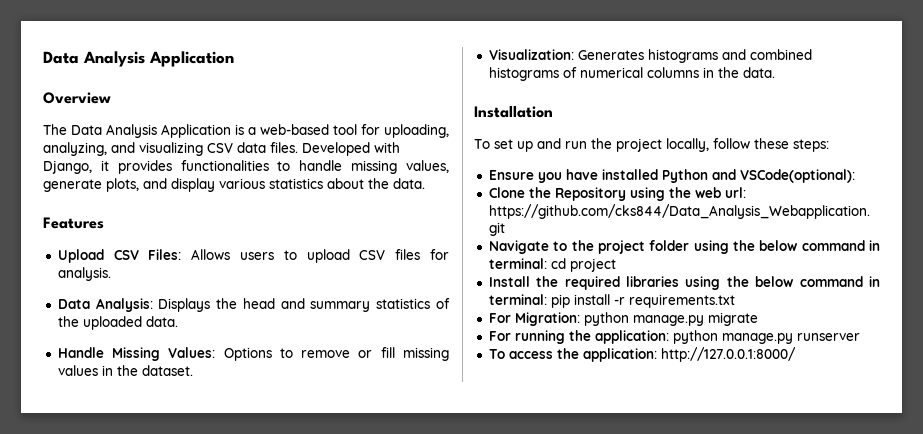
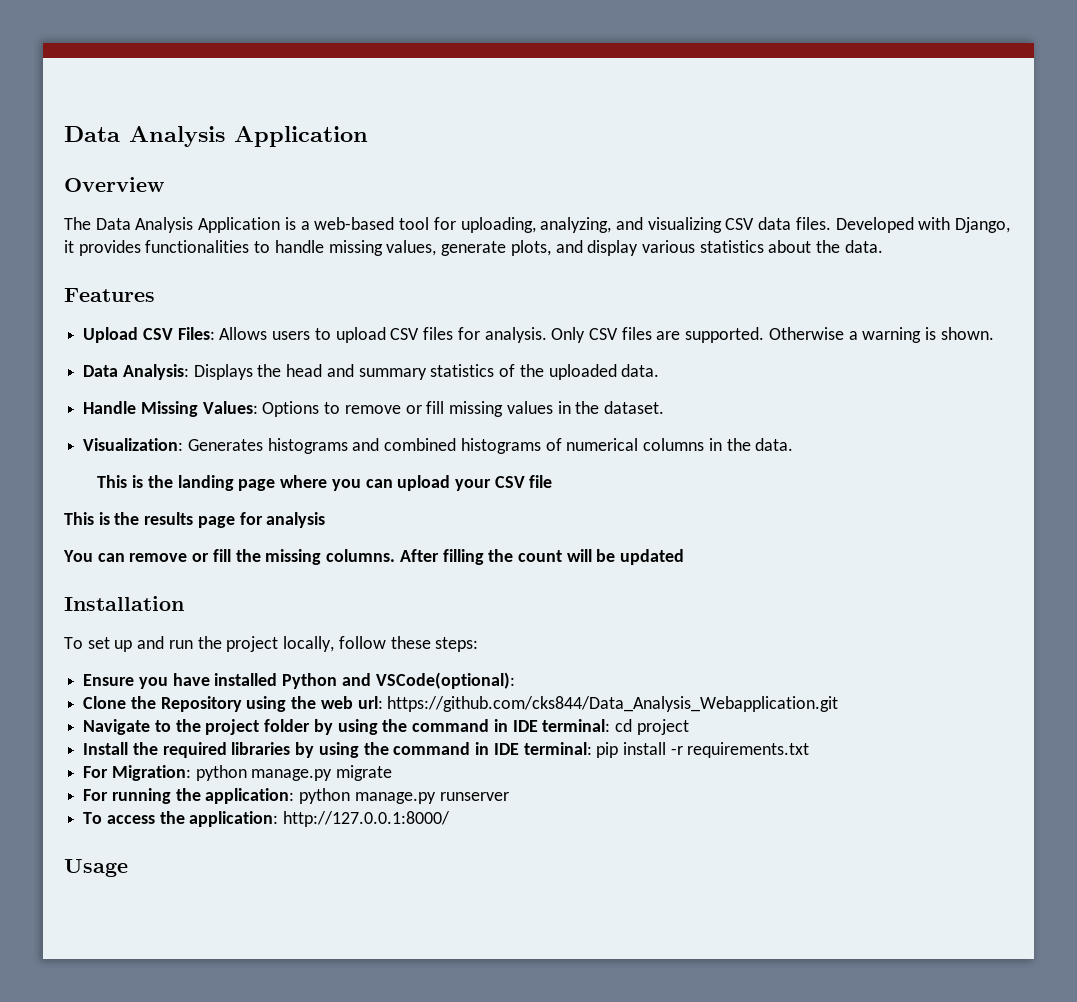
+ Only CSV files are supported. Otherwise a warning is shown.
+ This is the landing page where you can upload your CSV file
+ This is the results page for analysis
+ You can remove or fill the missing columns. After filling the count will be updated
- Navigate to the project folder using the below command in terminal: cd project
+ Navigate to the project folder by using the command in IDE terminal: cd project
- Install the required libraries using the below command in terminal: pip install -r requirements.txt
+ Install the required libraries by using the command in IDE terminal: pip install -r requirements.txt
+ Usage

